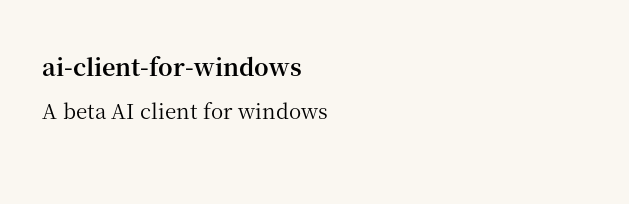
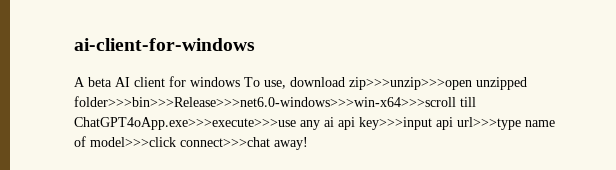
- A beta AI client for windows
+ A beta AI client for windows To use, download zip>>>unzip>>>open unzipped folder>>>bin>>>Release>>>net6.0-windows>>>win-x64>>>scroll till ChatGPT4oApp.exe>>>execute>>>use any ai api key>>>input api url>>>type name of model>>>click connect>>>chat away!

